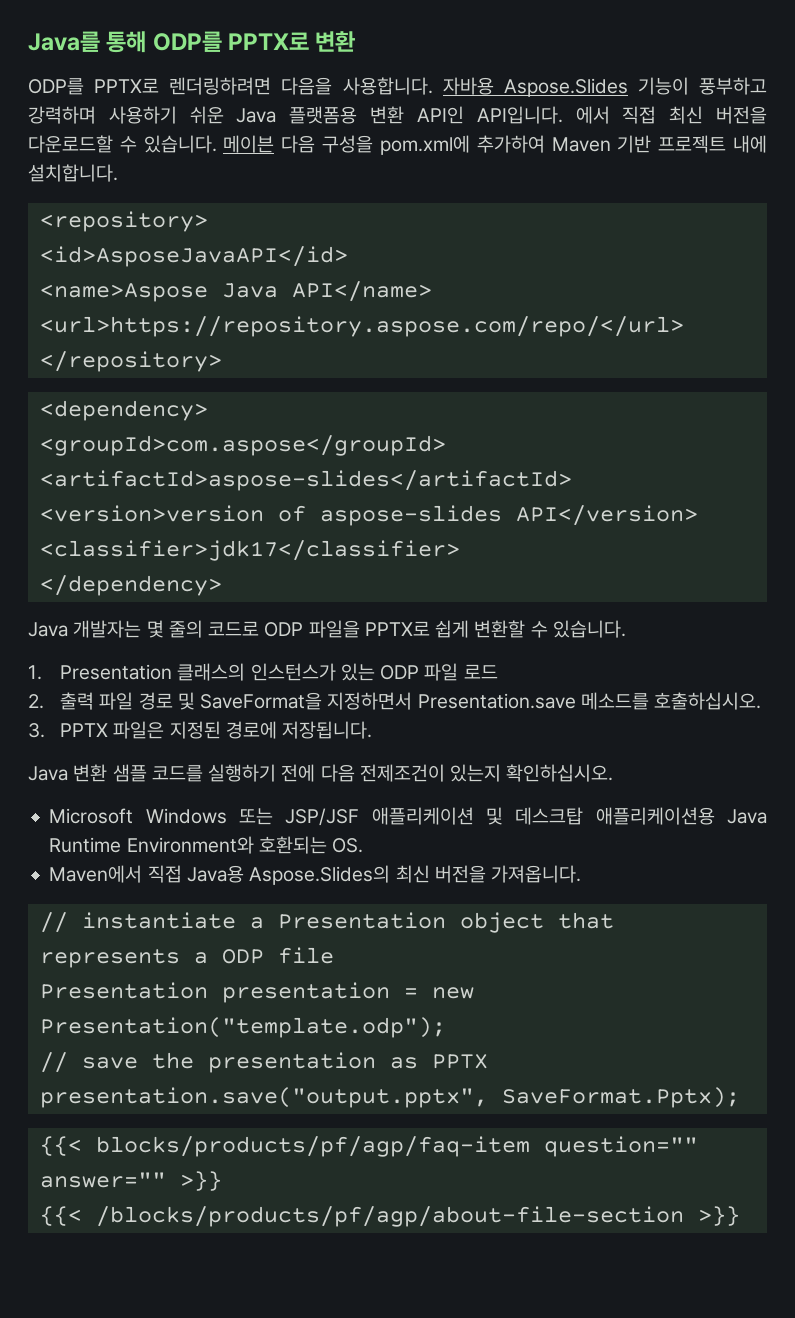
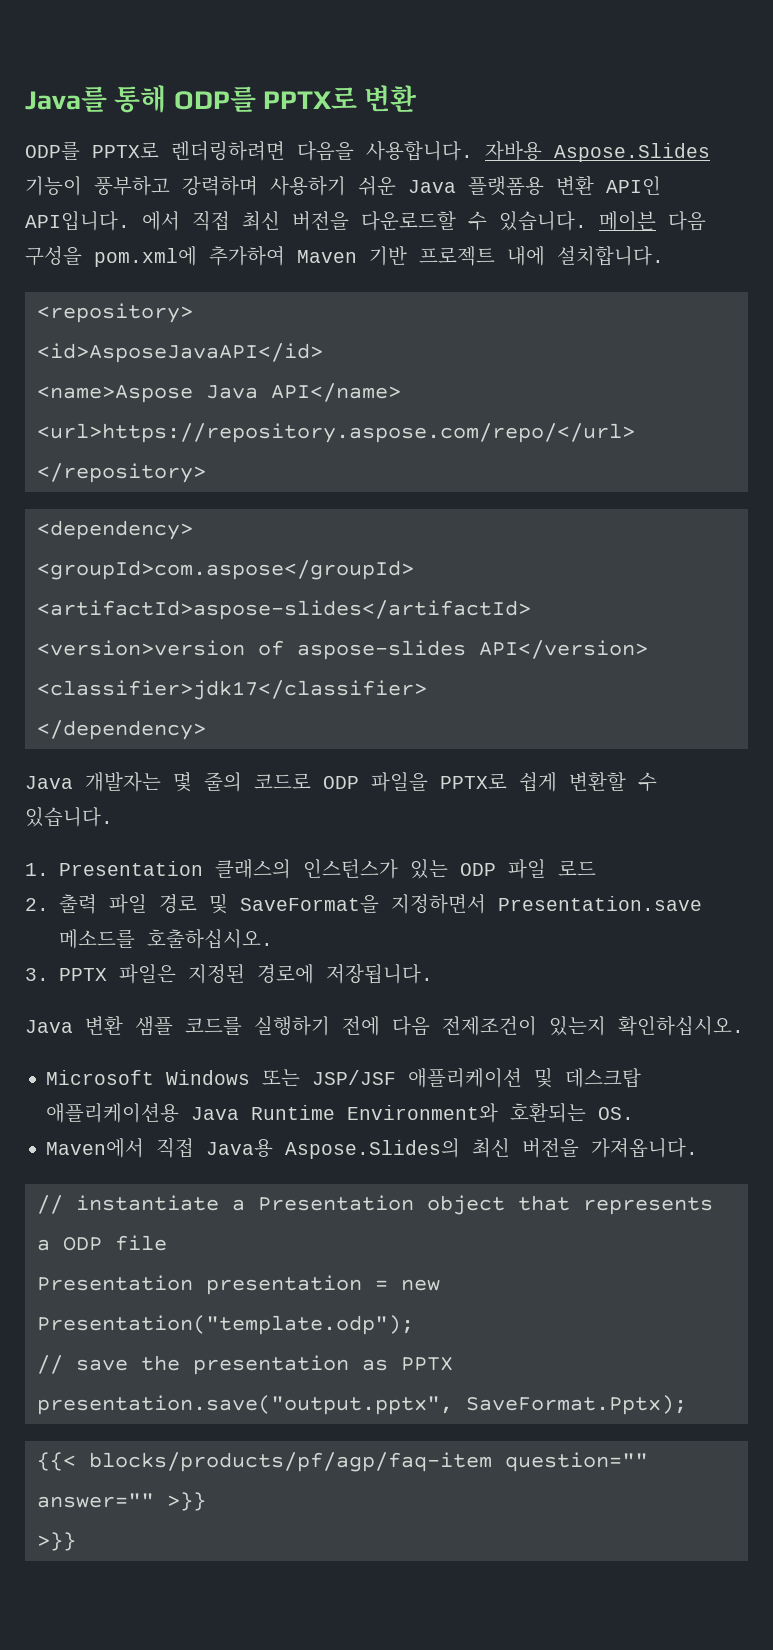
  {{< blocks/products/pf/agp/faq-item question="" answer="" >}}
- {{< /blocks/products/pf/agp/about-file-section >}}
+ >}}

